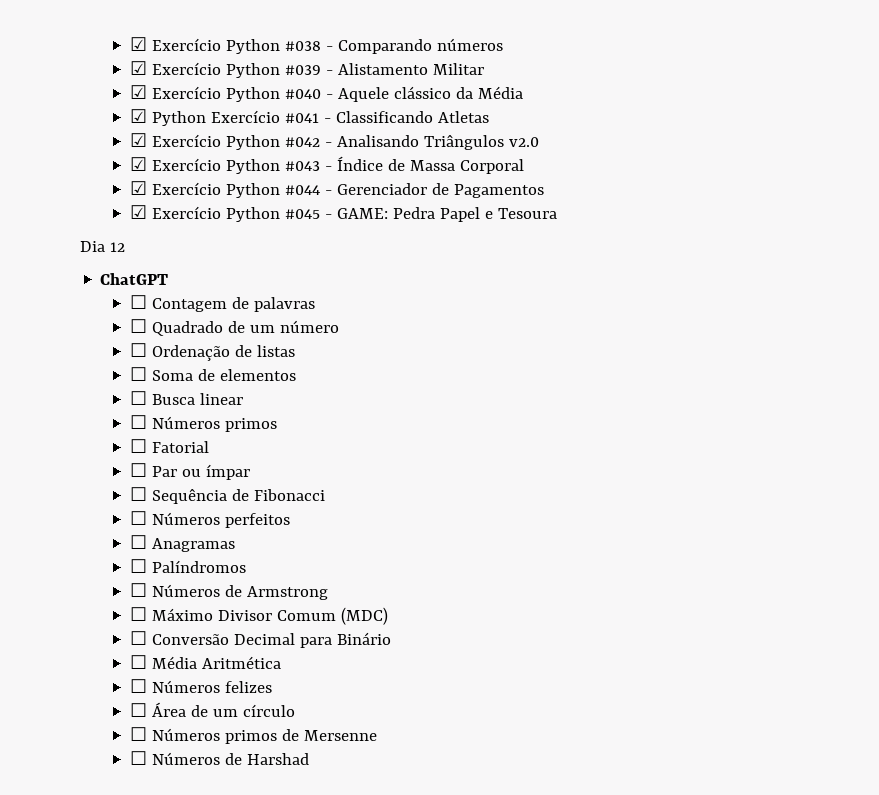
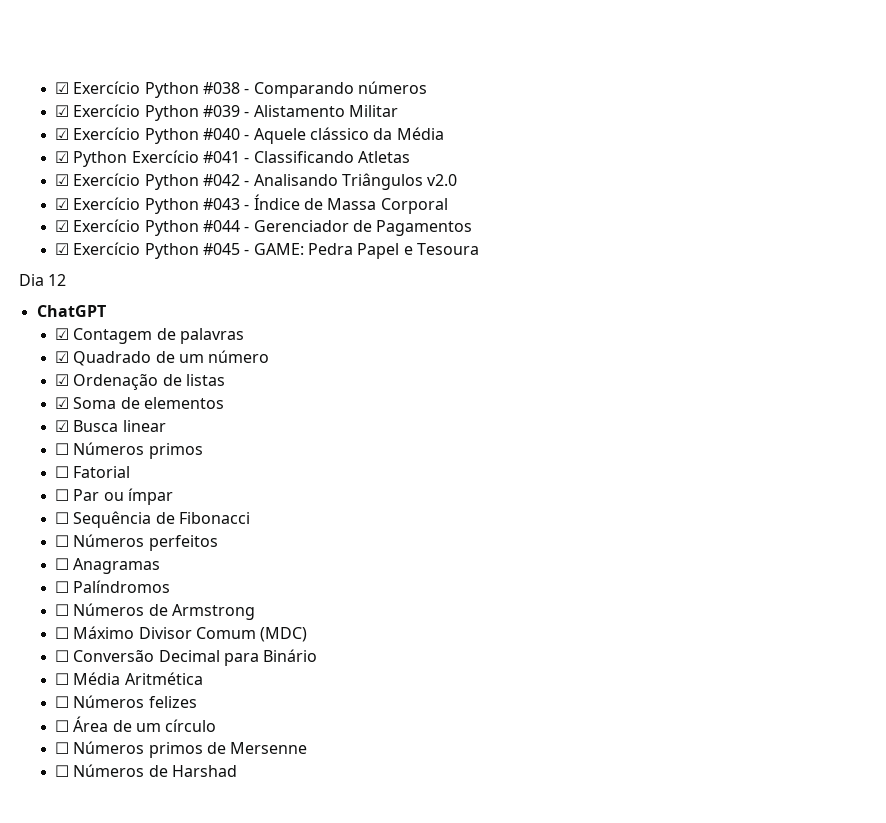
- ☐ Contagem de palavras
+ ☑ Contagem de palavras
- ☐ Quadrado de um número
+ ☑ Quadrado de um número
- ☐ Ordenação de listas
+ ☑ Ordenação de listas
- ☐ Soma de elementos
+ ☑ Soma de elementos
- ☐ Busca linear
+ ☑ Busca linear

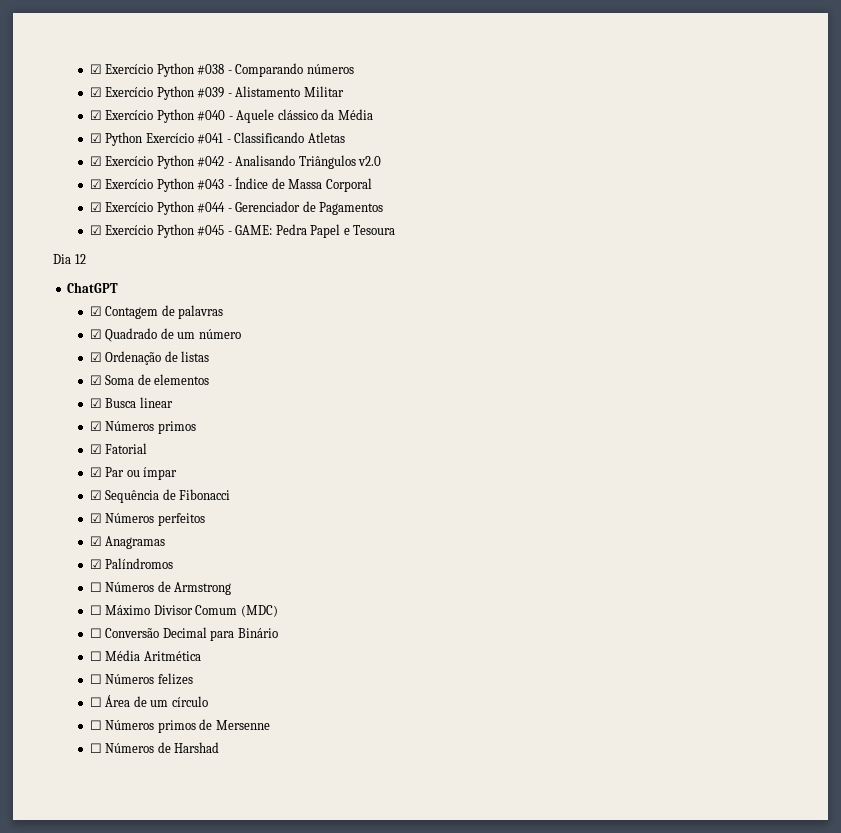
  ☑ Busca linear
- ☐ Números primos
+ ☑ Números primos
- ☐ Fatorial
+ ☑ Fatorial
- ☐ Par ou ímpar
+ ☑ Par ou ímpar
- ☐ Sequência de Fibonacci
+ ☑ Sequência de Fibonacci
- ☐ Números perfeitos
+ ☑ Números perfeitos
- ☐ Anagramas
+ ☑ Anagramas
- ☐ Palíndromos
+ ☑ Palíndromos

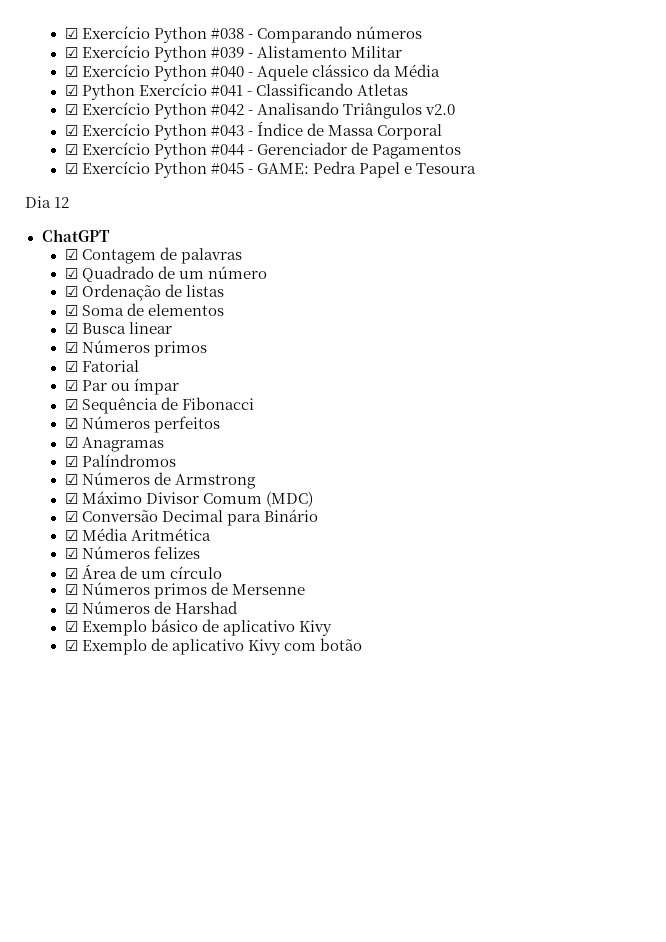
- ☐ Números de Armstrong
+ ☑ Números de Armstrong
- ☐ Máximo Divisor Comum (MDC)
+ ☑ Máximo Divisor Comum (MDC)
- ☐ Conversão Decimal para Binário
+ ☑ Conversão Decimal para Binário
- ☐ Média Aritmética
+ ☑ Média Aritmética
- ☐ Números felizes
+ ☑ Números felizes
- ☐ Área de um círculo
+ ☑ Área de um círculo
- ☐ Números primos de Mersenne
+ ☑ Números primos de Mersenne
- ☐ Números de Harshad
+ ☑ Números de Harshad
+ ☑ Exemplo básico de aplicativo Kivy
+ ☑ Exemplo de aplicativo Kivy com botão

